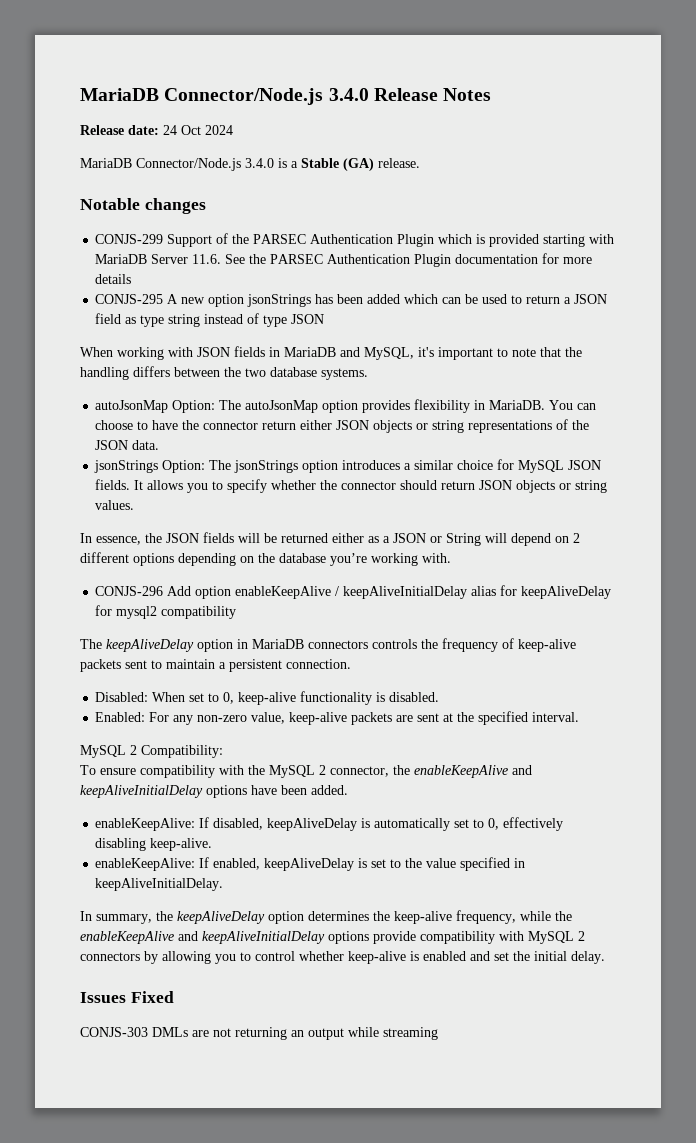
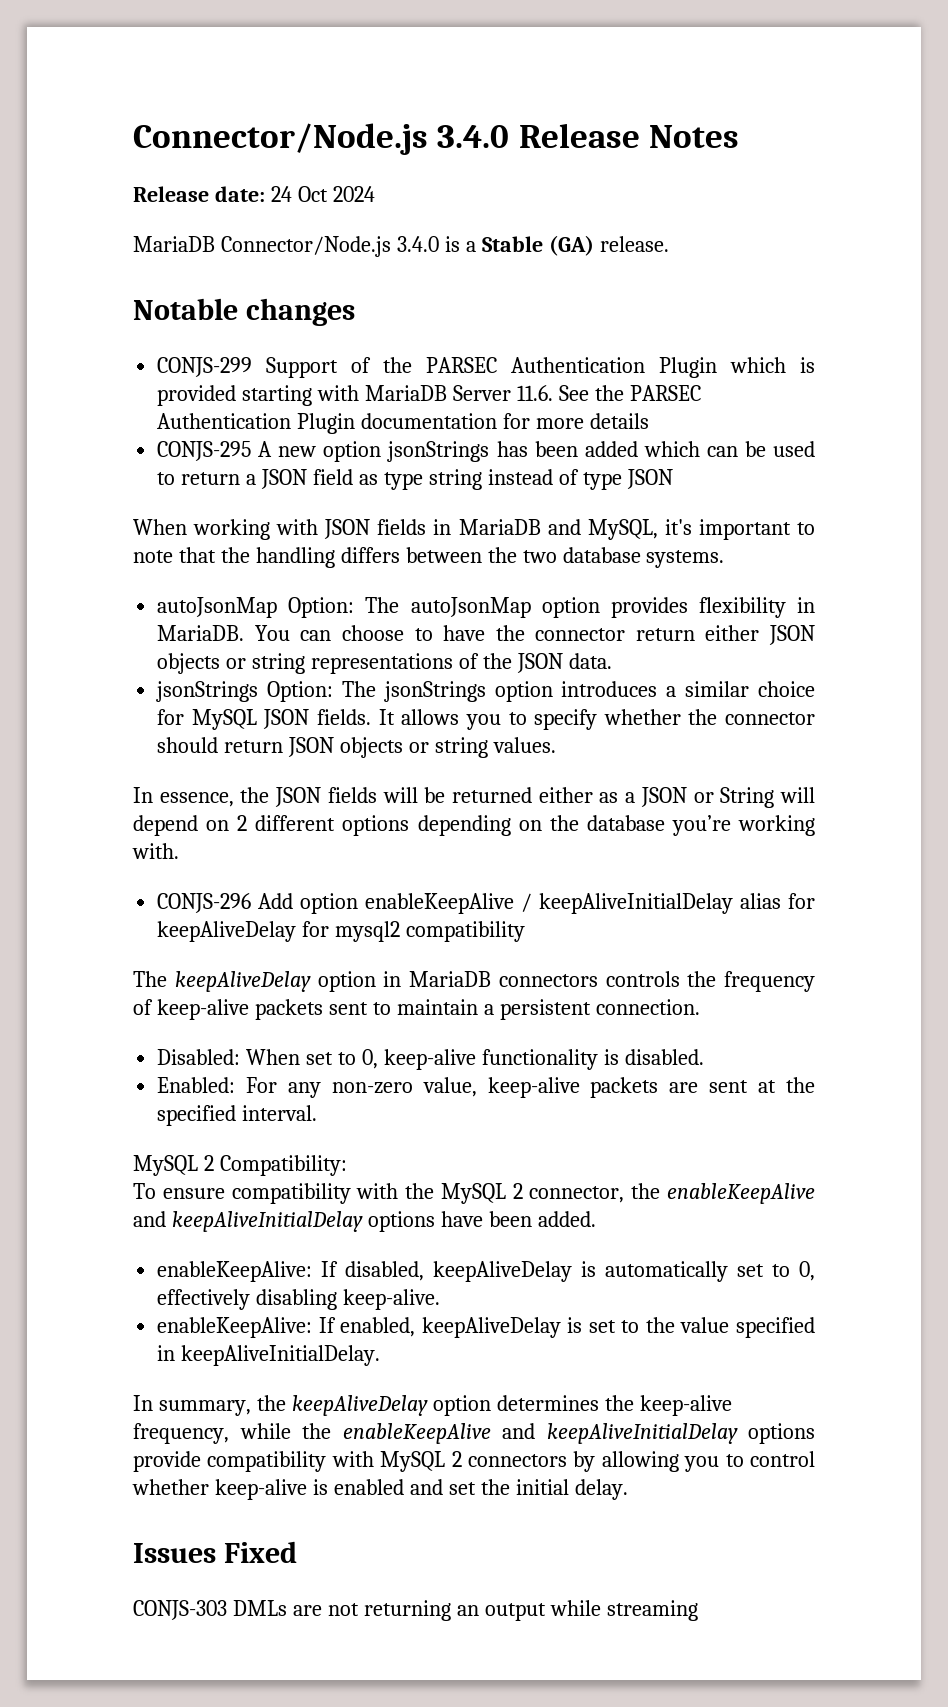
- MariaDB Connector/Node.js 3.4.0 Release Notes
+ Connector/Node.js 3.4.0 Release Notes

